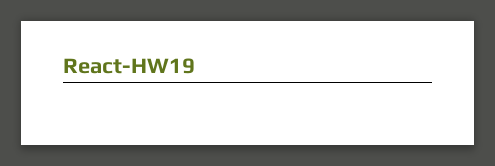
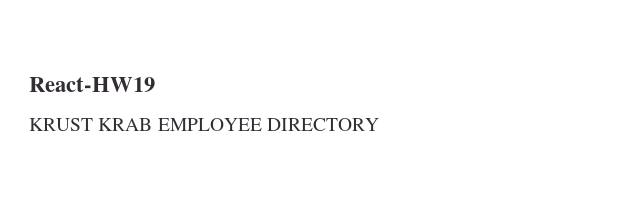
+ KRUST KRAB EMPLOYEE DIRECTORY

